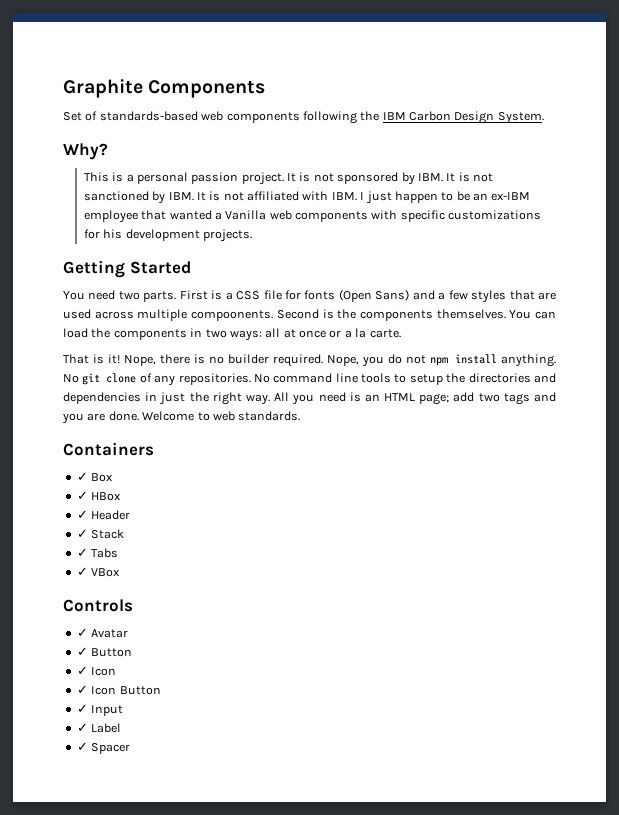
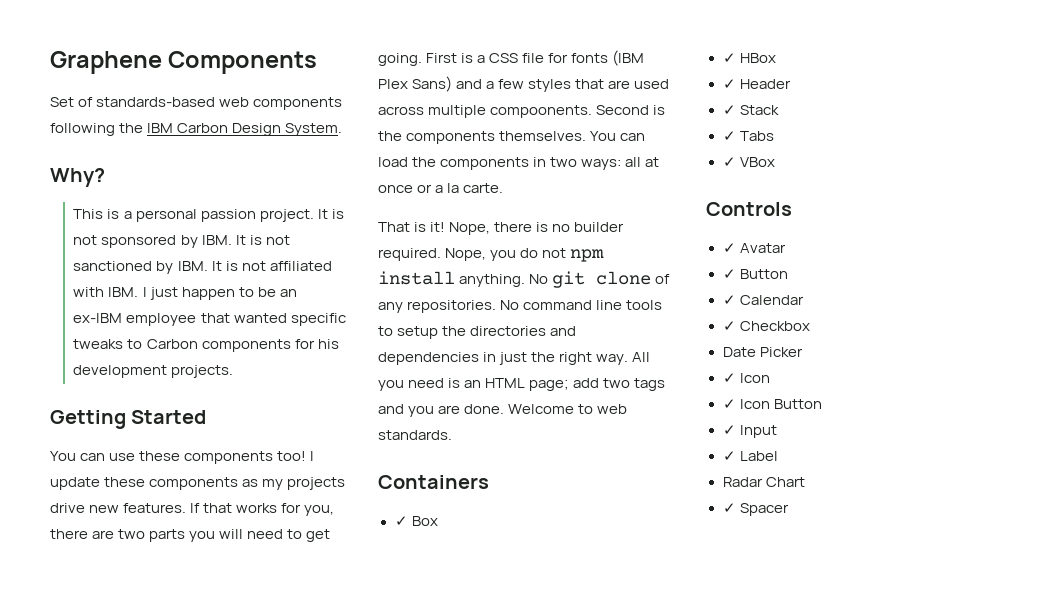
- Graphite Components
+ Graphene Components
- It is not sponsored by IBM. It is not sanctioned by IBM. It is not affiliated with IBM. I just happen to be an ex-IBM employee that wanted a Vanilla web components with specific customizations for his development projects.
+ It is not sponsored by IBM. It is not sanctioned by IBM. It is not affiliated with IBM. I just happen to be an ex-IBM employee that wanted specific tweaks to Carbon components for his development projects.
- You need two parts.
+ You can use these components too! I update these components as my projects drive new features. If that works for you, there are two parts you will need to get going.
- First is a CSS file for fonts (Open Sans) and a few styles that are used across multiple compoonents.
+ First is a CSS file for fonts (IBM Plex Sans) and a few styles that are used across multiple compoonents.
+ ✓ Calendar
+ ✓ Checkbox
+ Date Picker
+ Radar Chart

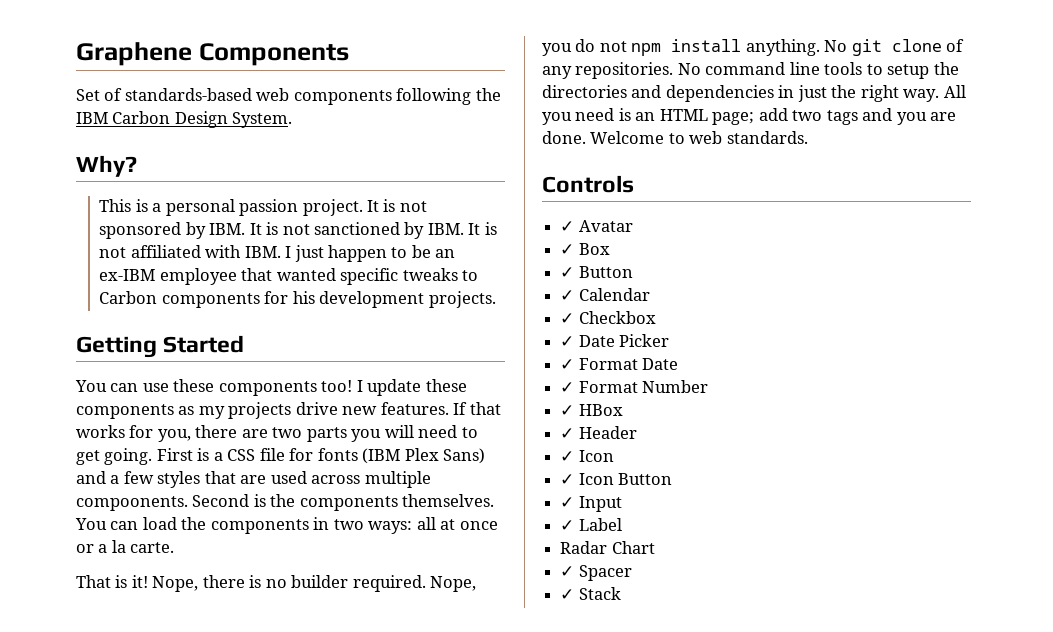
- Containers
- ✓ Box
- ✓ HBox
- ✓ Header
- ✓ Stack
- ✓ Tabs
- ✓ VBox
+ ✓ Box
- Date Picker
+ ✓ Date Picker
+ ✓ Format Date
+ ✓ Format Number
+ ✓ HBox
+ ✓ Header
+ ✓ Stack

